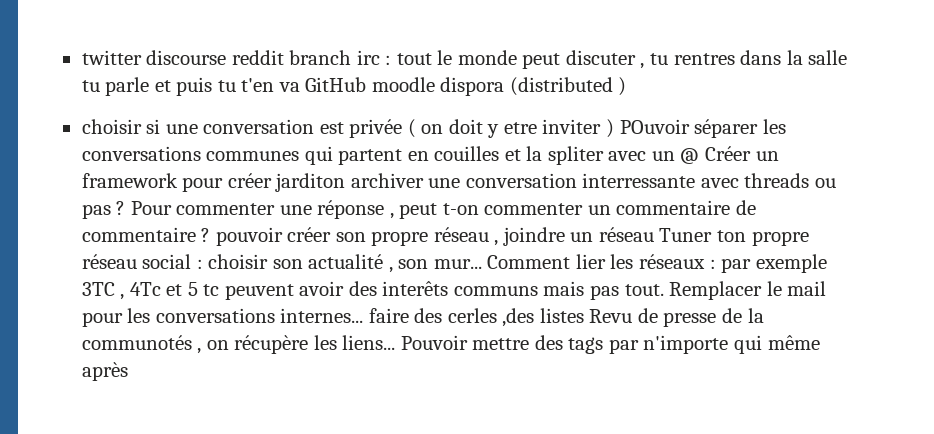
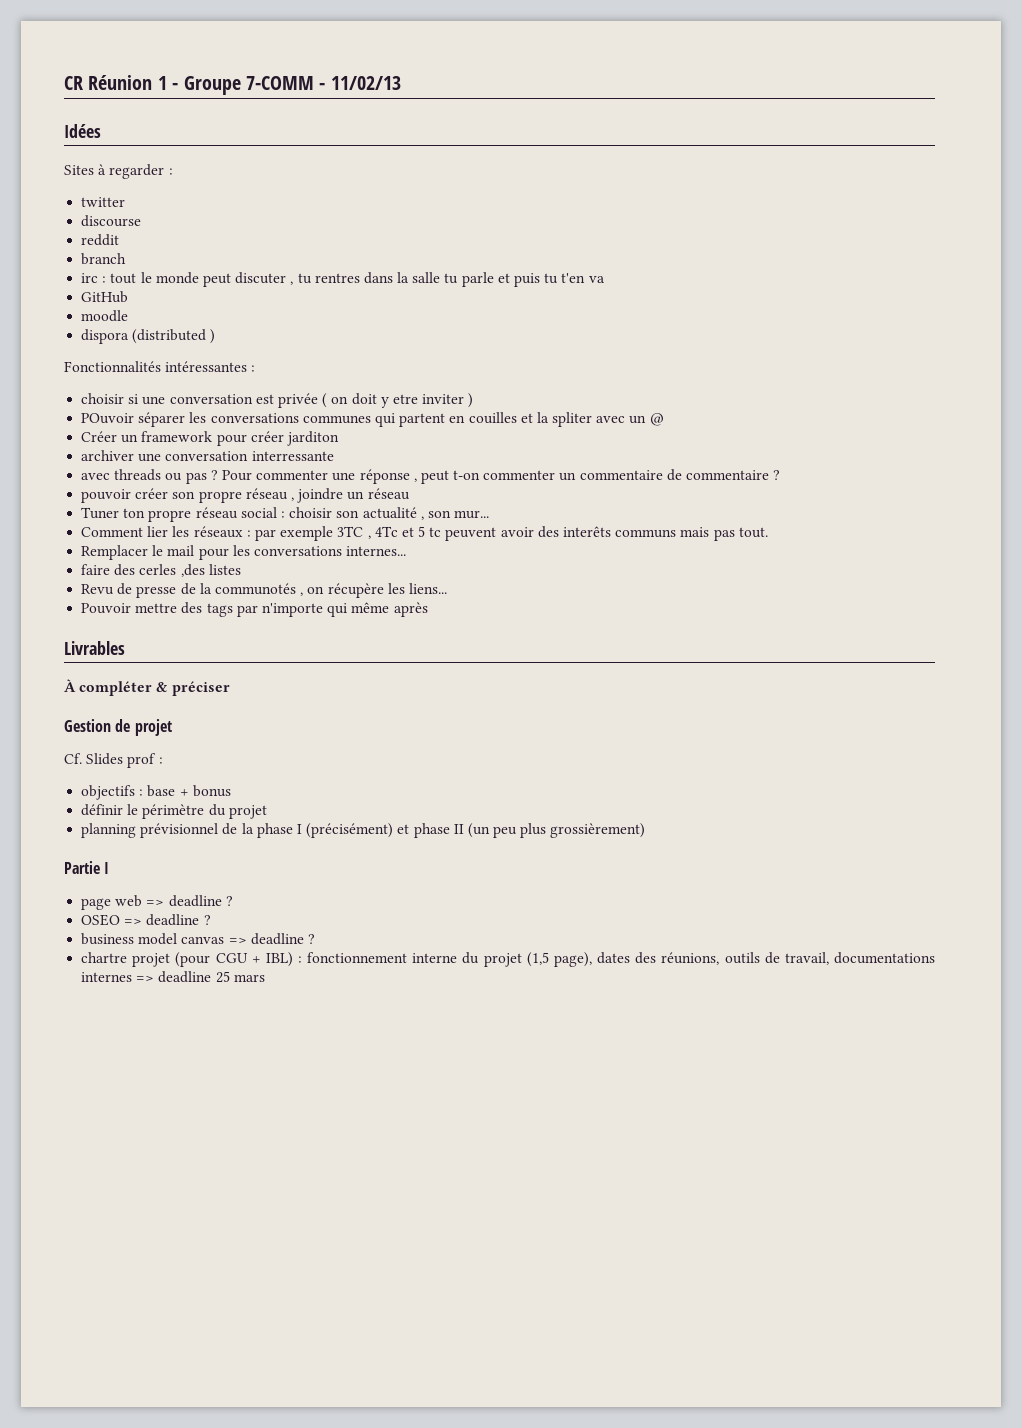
+ CR Réunion 1 - Groupe 7-COMM - 11/02/13
+ Idées
+ Sites à regarder :
- twitter discourse reddit branch irc : tout le monde peut discuter , tu rentres dans la salle tu parle et puis tu t'en va GitHub moodle dispora (distributed )
+ twitter
+ discourse
+ reddit
+ branch
+ irc : tout le monde peut discuter , tu rentres dans la salle tu parle et puis tu t'en va
+ GitHub
+ moodle
+ dispora (distributed )
+ Fonctionnalités intéressantes :
- choisir si une conversation est privée ( on doit y etre inviter ) POuvoir séparer les conversations communes qui partent en couilles et la spliter avec un @ Créer un framework pour créer jarditon archiver une conversation interressante avec threads ou pas ?
+ choisir si une conversation est privée ( on doit y etre inviter )
+ POuvoir séparer les conversations communes qui partent en couilles et la spliter avec un @
+ Créer un framework pour créer jarditon
+ archiver une conversation interressante
+ avec threads ou pas ?
- Pour commenter une réponse , peut t-on commenter un commentaire de commentaire ? pouvoir créer son propre réseau , joindre un réseau Tuner ton propre réseau social :
+ Pour commenter une réponse , peut t-on commenter un commentaire de commentaire ?
+ pouvoir créer son propre réseau , joindre un réseau
+ Tuner ton propre réseau social :
- choisir son actualité , son mur... Comment lier les réseaux :
+ choisir son actualité , son mur...
+ Comment lier les réseaux :
- par exemple 3TC , 4Tc et 5 tc peuvent avoir des interêts communs mais pas tout. Remplacer le mail pour les conversations internes... faire des cerles ,des listes Revu de presse de la communotés , on récupère les liens... Pouvoir mettre des tags par n'importe qui même après
+ par exemple 3TC , 4Tc et 5 tc peuvent avoir des interêts communs mais pas tout.
+ Remplacer le mail pour les conversations internes...
+ faire des cerles ,des listes
+ Revu de presse de la communotés , on récupère les liens...
+ Pouvoir mettre des tags par n'importe qui même après
+ Livrables
+ À compléter & préciser
+ Gestion de projet
+ Cf. Slides prof :
+ objectifs : base + bonus
+ définir le périmètre du projet
+ planning prévisionnel de la phase I (précisément) et phase II (un peu plus grossièrement)
+ Partie I
+ page web => deadline ?
+ OSEO => deadline ?
+ business model canvas => deadline ?
+ chartre projet (pour CGU + IBL) : fonctionnement interne du projet (1,5 page), dates des réunions, outils de travail, documentations internes => deadline 25 mars

